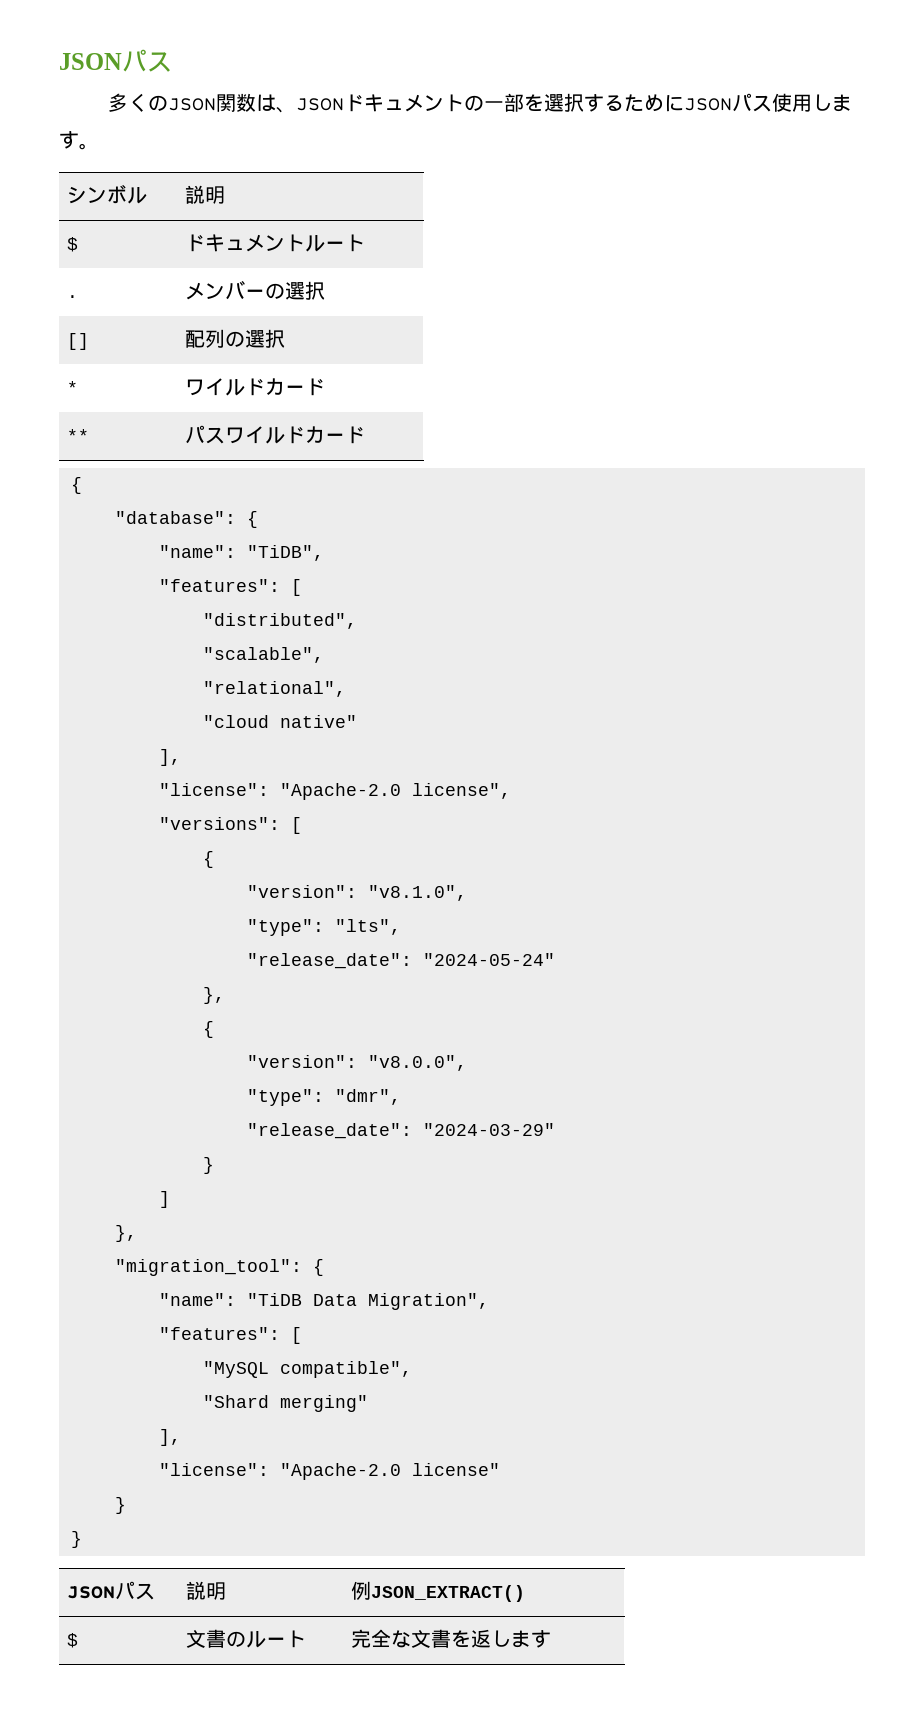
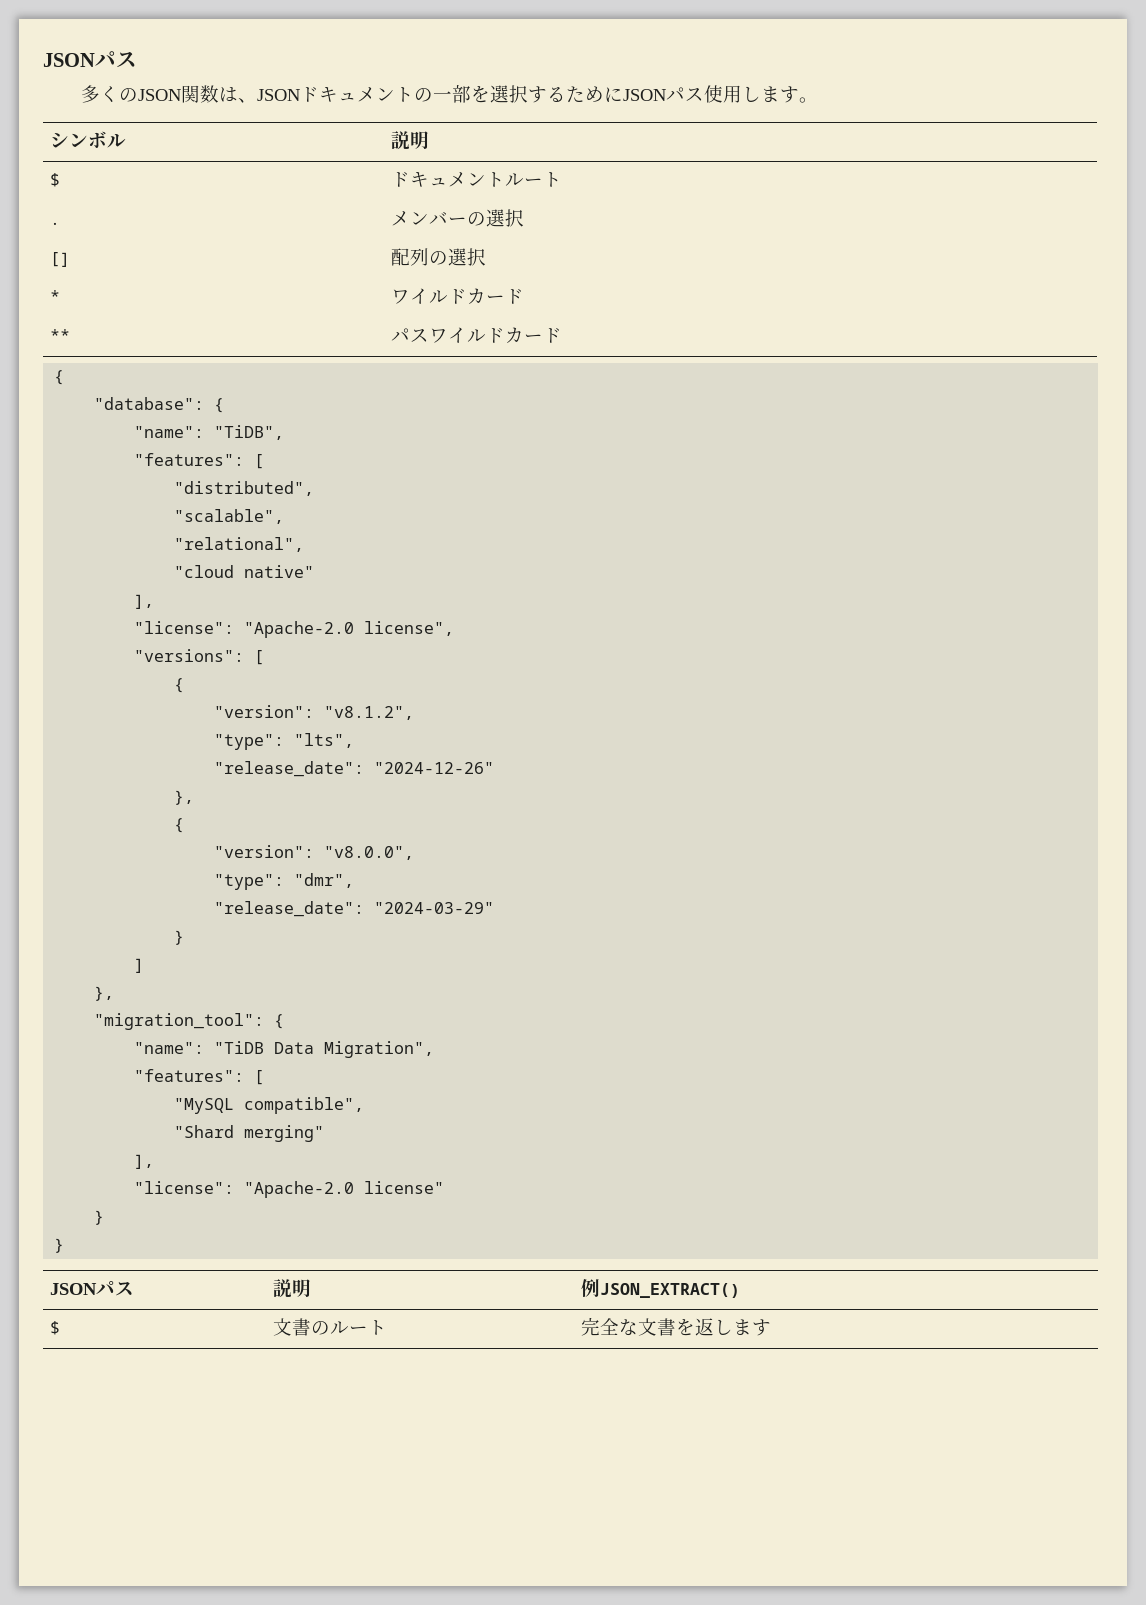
- "version": "v8.1.0",
+ "version": "v8.1.2",
- "release_date": "2024-05-24"
+ "release_date": "2024-12-26"

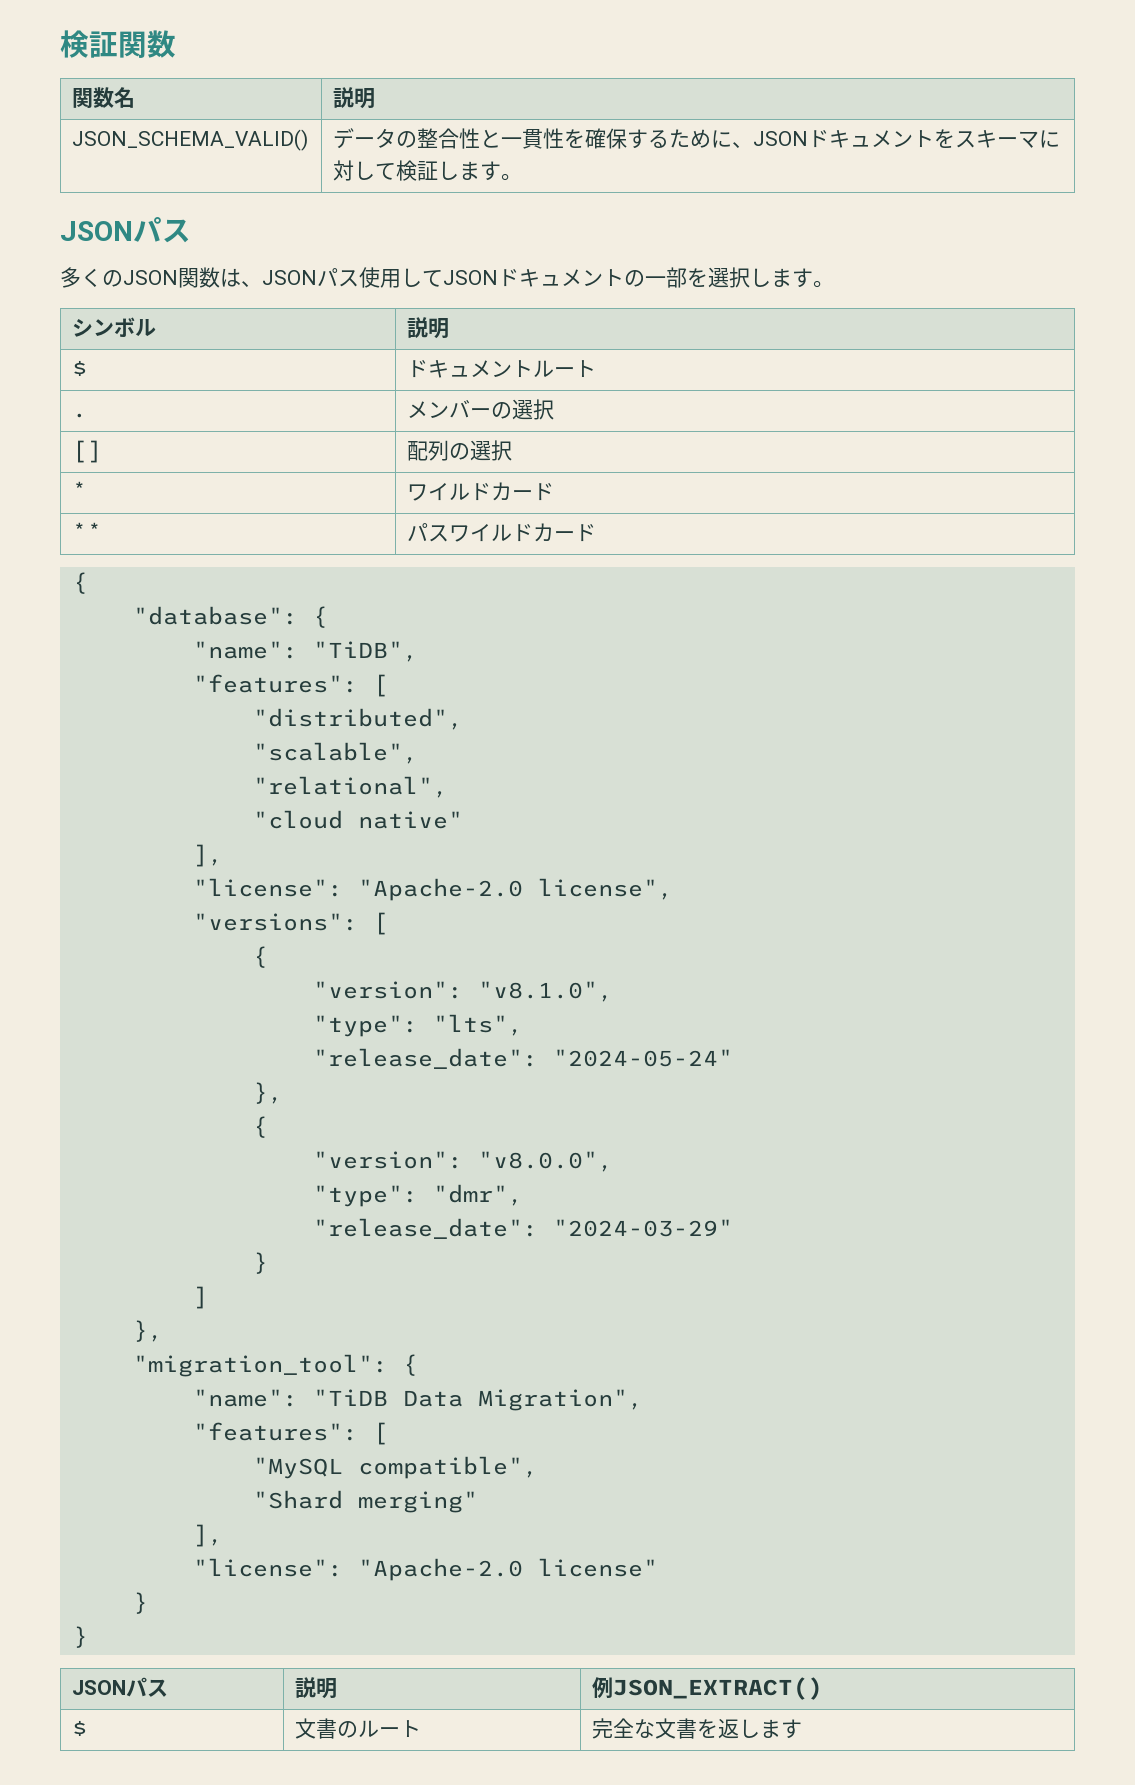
+ 検証関数
+ 関数名 | 説明
+ JSON_SCHEMA_VALID() | データの整合性と一貫性を確保するために、JSONドキュメントをスキーマに対して検証します。
- 多くのJSON関数は、JSONドキュメントの一部を選択するためにJSONパス使用します。
+ 多くのJSON関数は、JSONパス使用してJSONドキュメントの一部を選択します。
- "version": "v8.1.2",
+ "version": "v8.1.0",
- "release_date": "2024-12-26"
+ "release_date": "2024-05-24"

